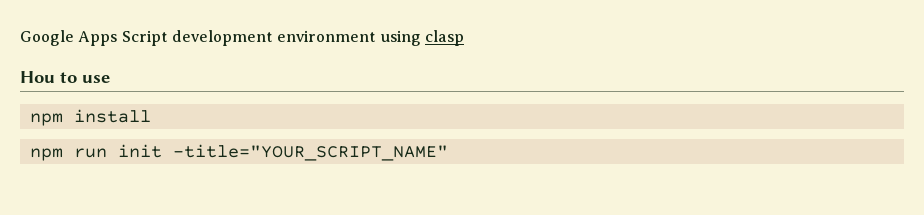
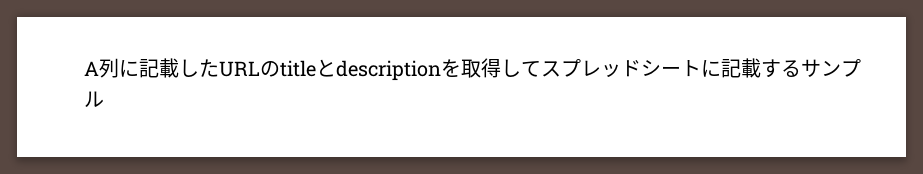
- Google Apps Script development environment using clasp
- Hou to use
- npm install
- npm run init -title="YOUR_SCRIPT_NAME"
+ A列に記載したURLのtitleとdescriptionを取得してスプレッドシートに記載するサンプル

